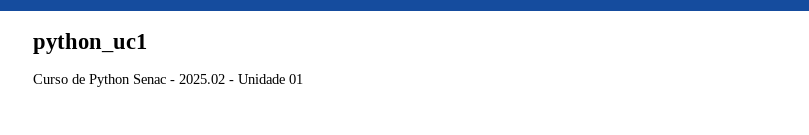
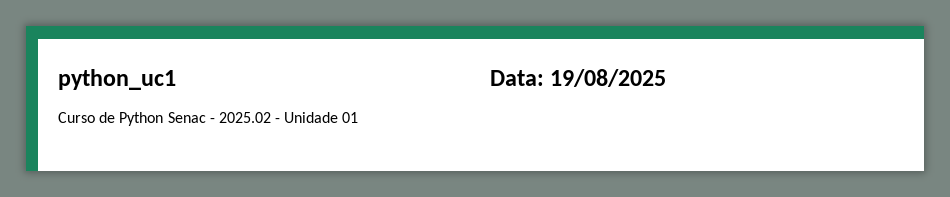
+ Data: 19/08/2025

